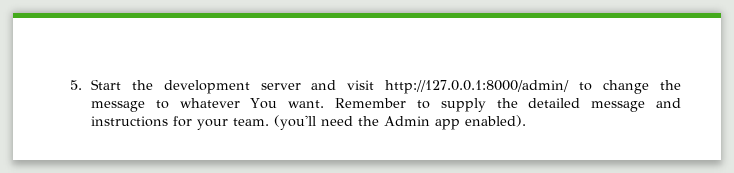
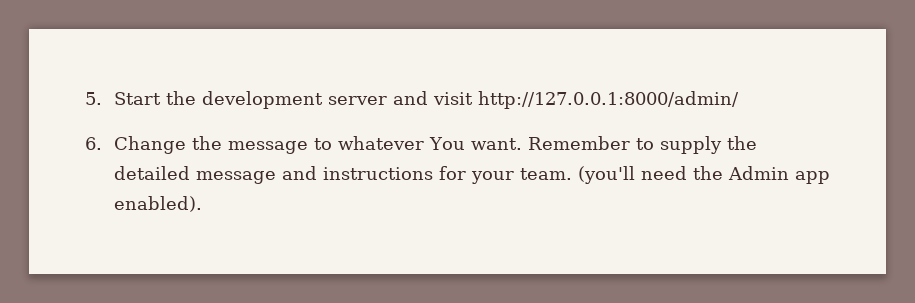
- 5. Start the development server and visit http://127.0.0.1:8000/admin/ to change the message to whatever You want.
+ 5. Start the development server and visit http://127.0.0.1:8000/admin/
+ 6. Change the message to whatever You want.

